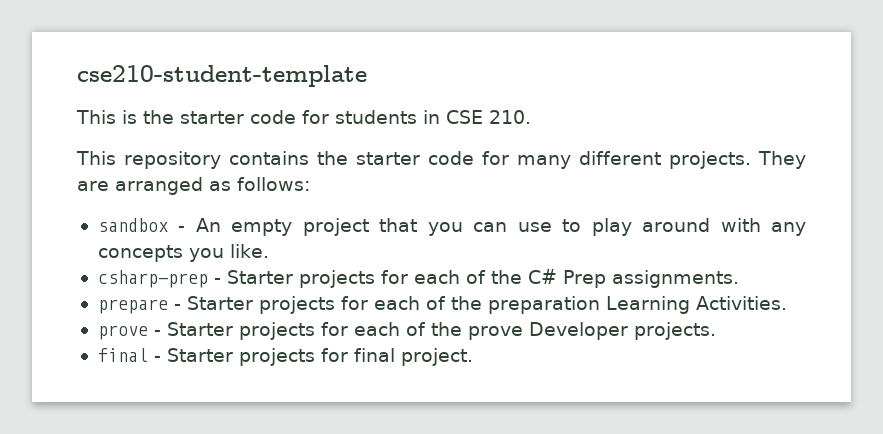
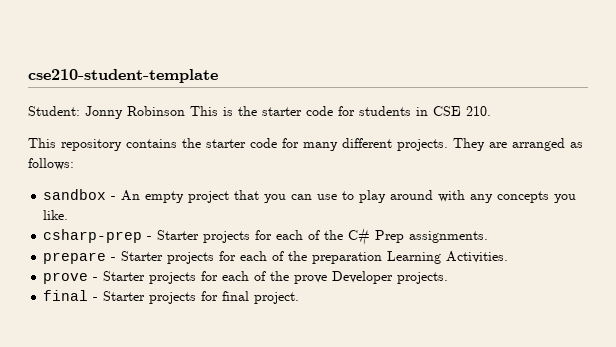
- This is the starter code for students in CSE 210.
+ Student: Jonny Robinson This is the starter code for students in CSE 210.

